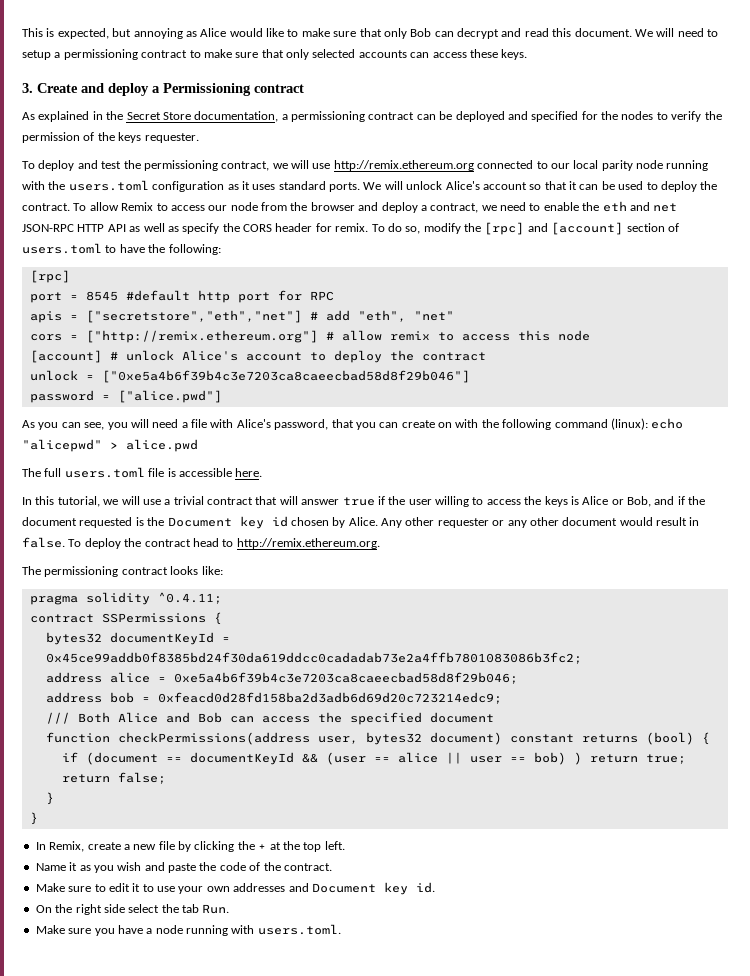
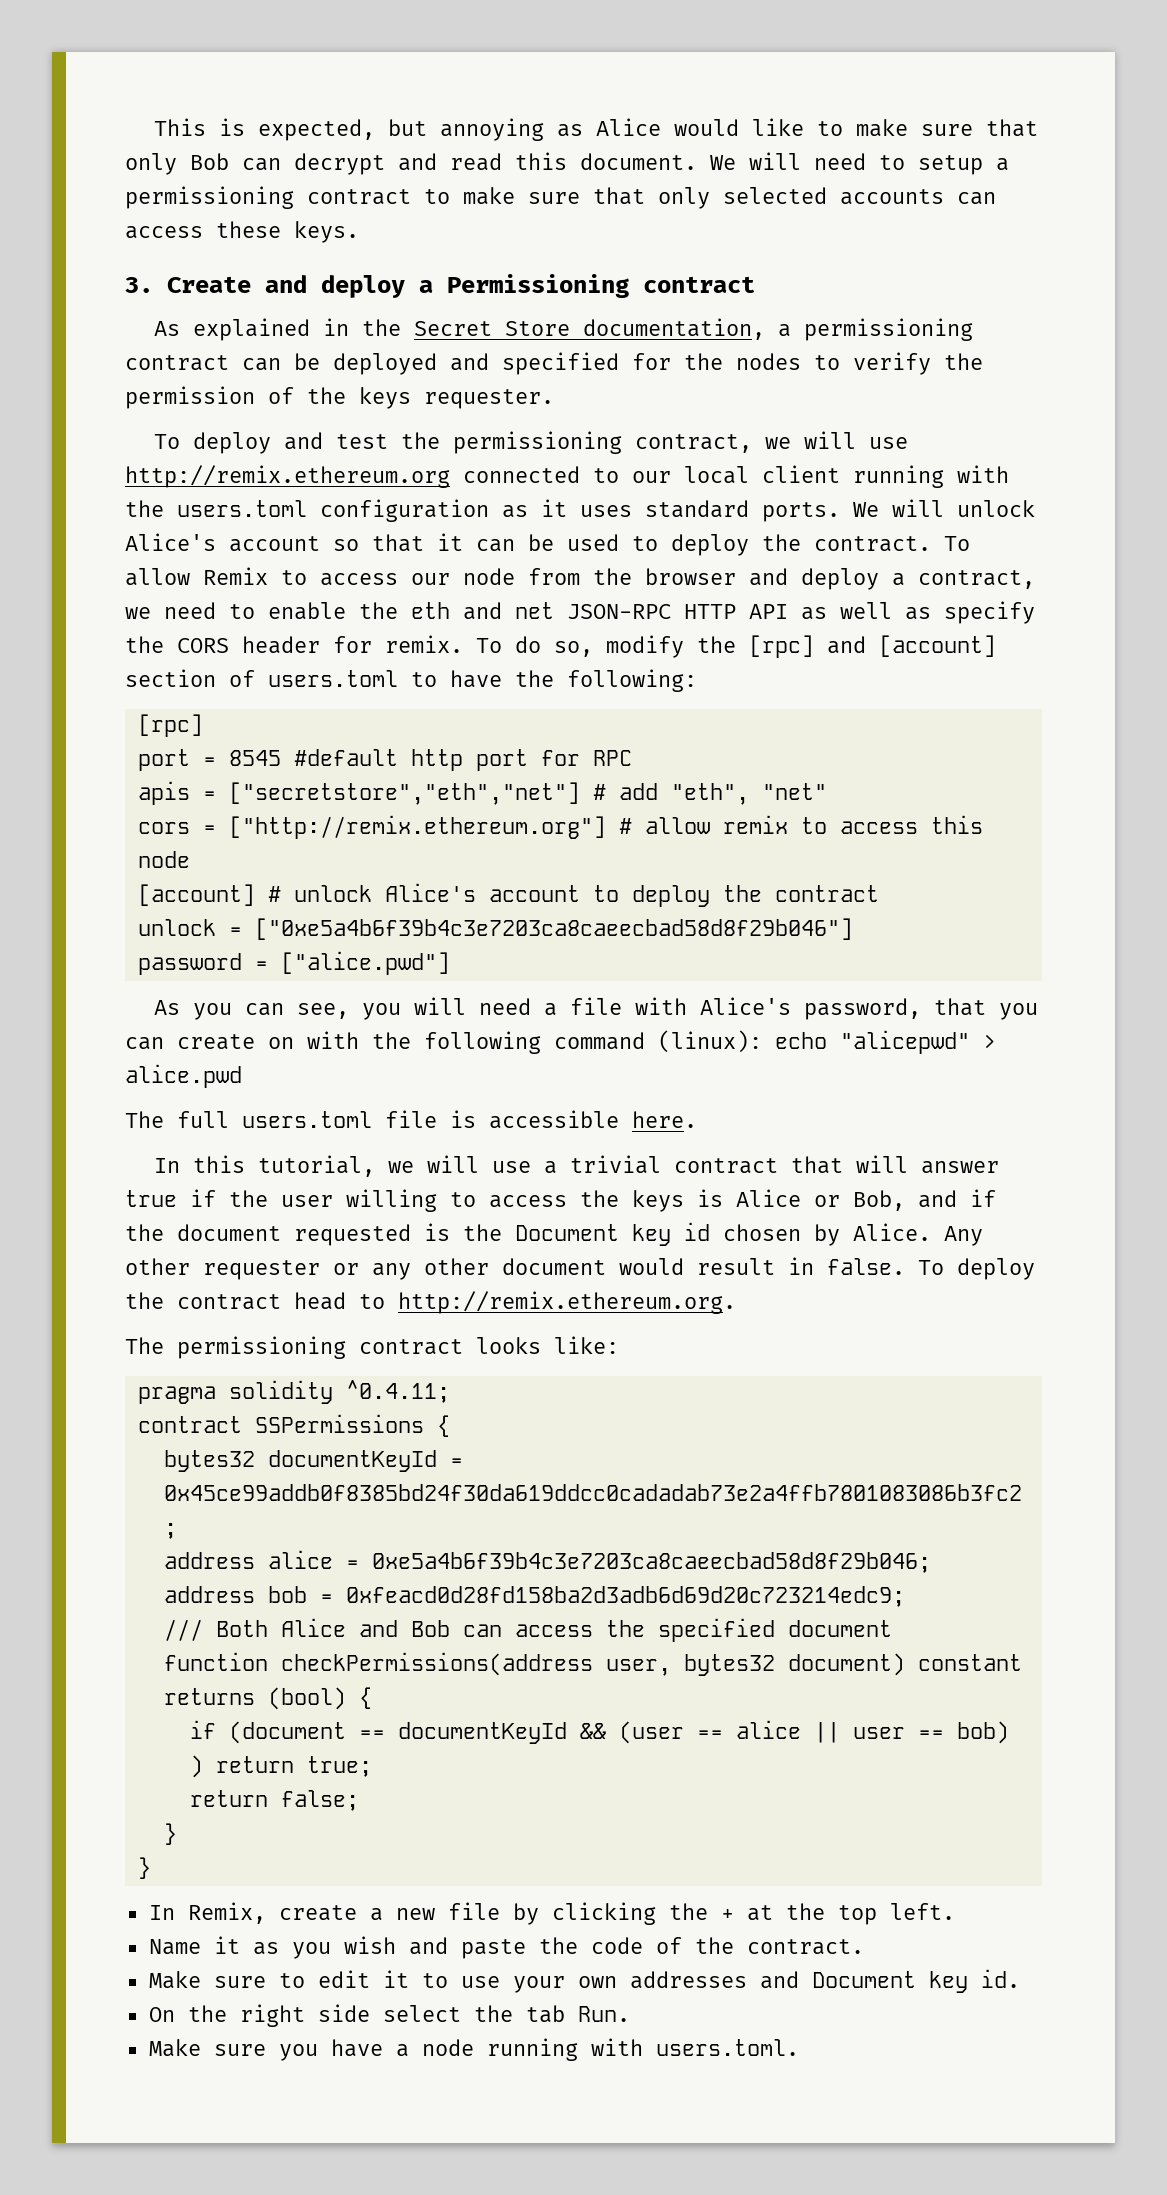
- To deploy and test the permissioning contract, we will use http://remix.ethereum.org connected to our local parity node running with the users.toml configuration as it uses standard ports.
+ To deploy and test the permissioning contract, we will use http://remix.ethereum.org connected to our local client running with the users.toml configuration as it uses standard ports.

